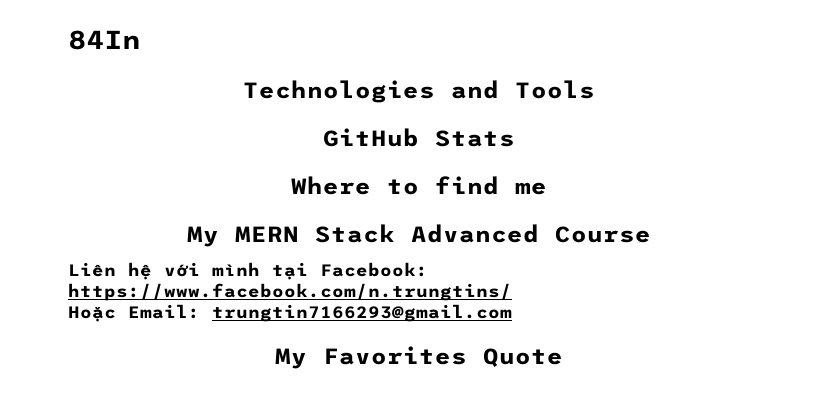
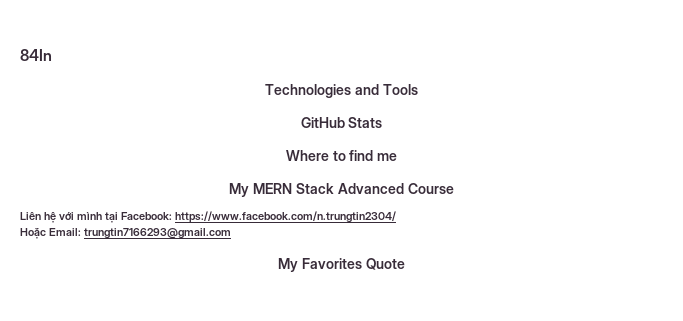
- Liên hệ với mình tại Facebook: https://www.facebook.com/n.trungtins/
+ Liên hệ với mình tại Facebook: https://www.facebook.com/n.trungtin2304/

